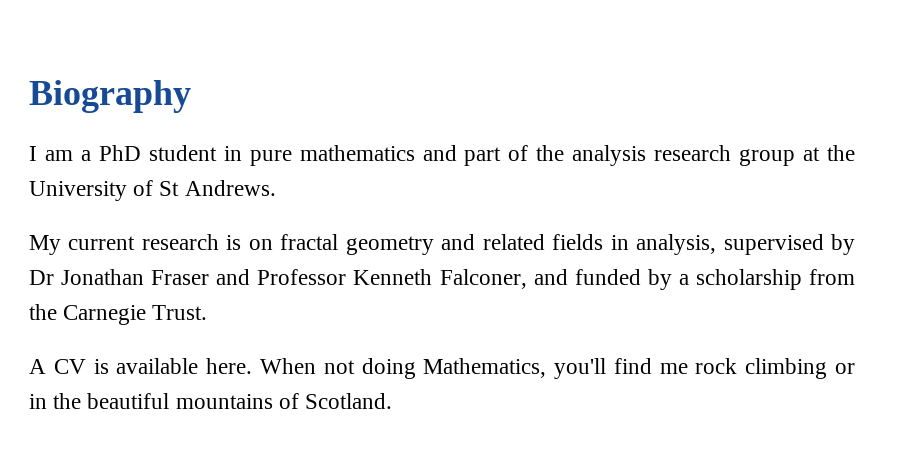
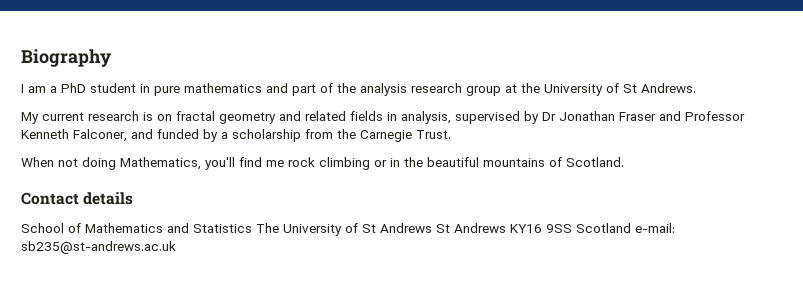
- A CV is available here.
+ Contact details
+ School of Mathematics and Statistics The University of St Andrews St Andrews KY16 9SS Scotland e-mail: sb235@st-andrews.ac.uk

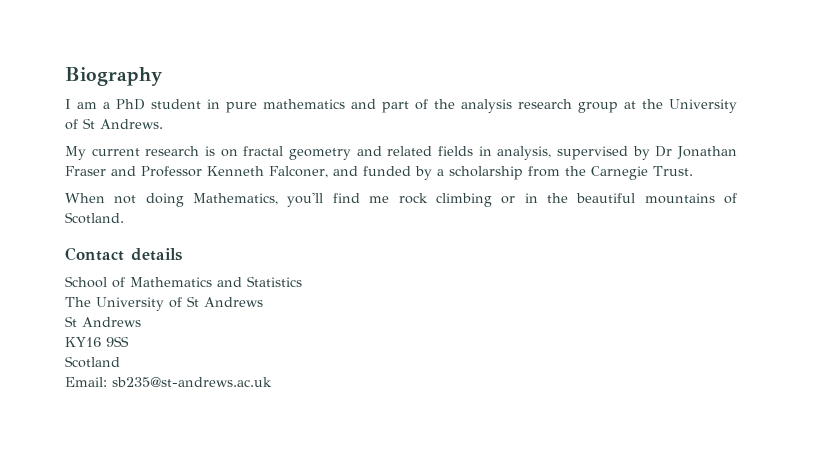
- School of Mathematics and Statistics The University of St Andrews St Andrews KY16 9SS Scotland e-mail: sb235@st-andrews.ac.uk
+ School of Mathematics and Statistics
+ The University of St Andrews
+ St Andrews
+ KY16 9SS
+ Scotland
+ Email: sb235@st-andrews.ac.uk

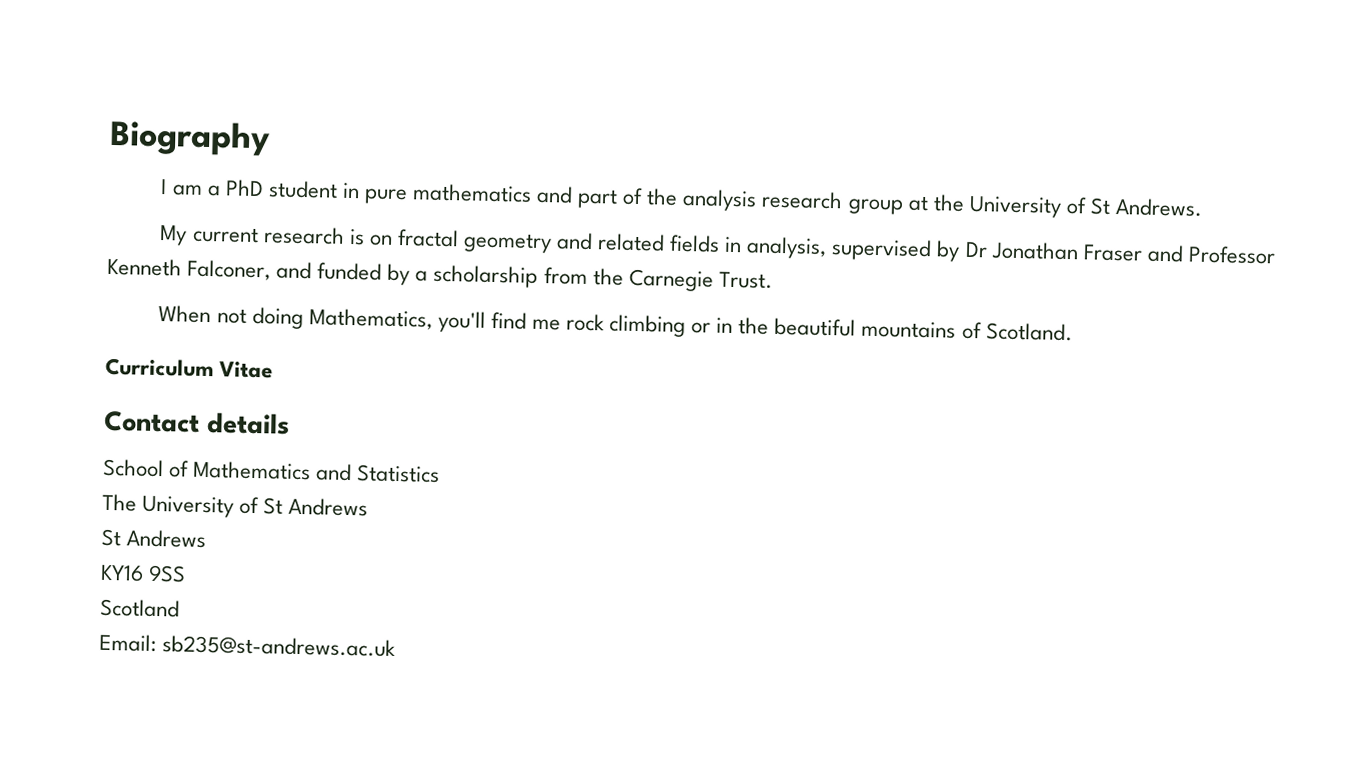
+ Curriculum Vitae

